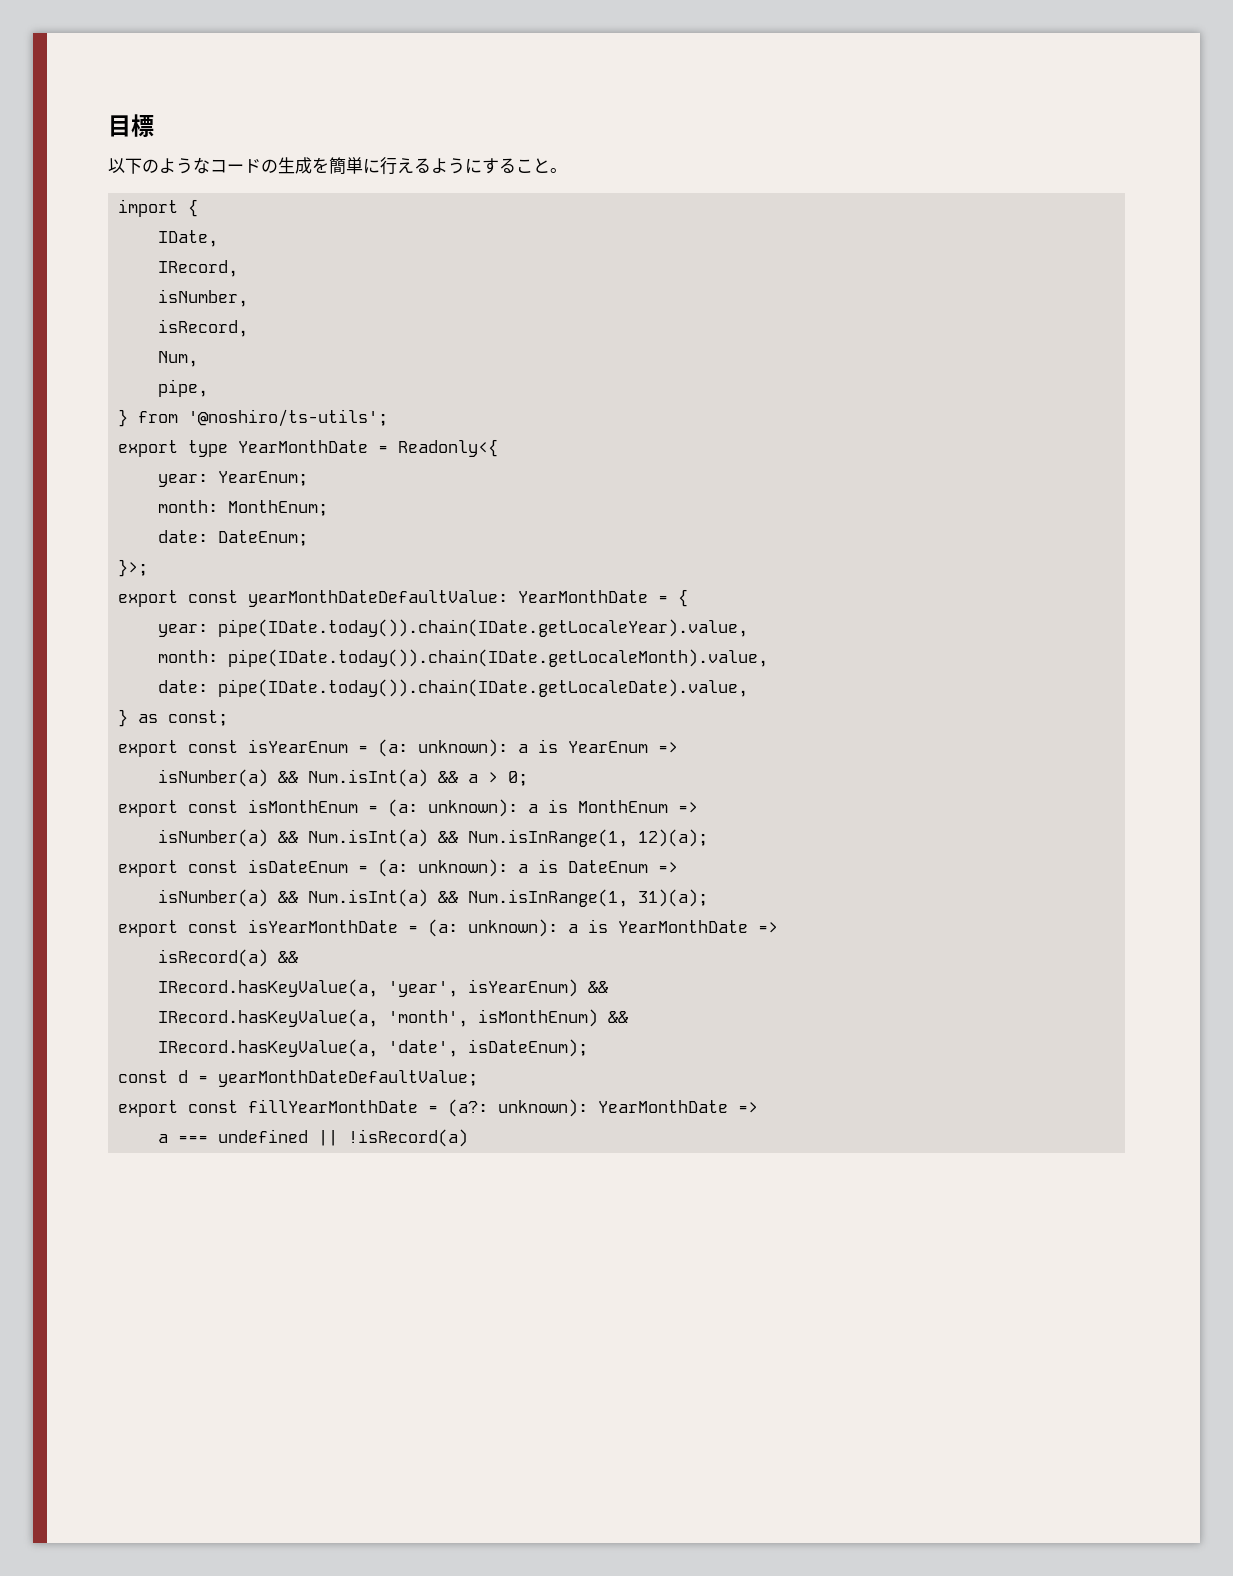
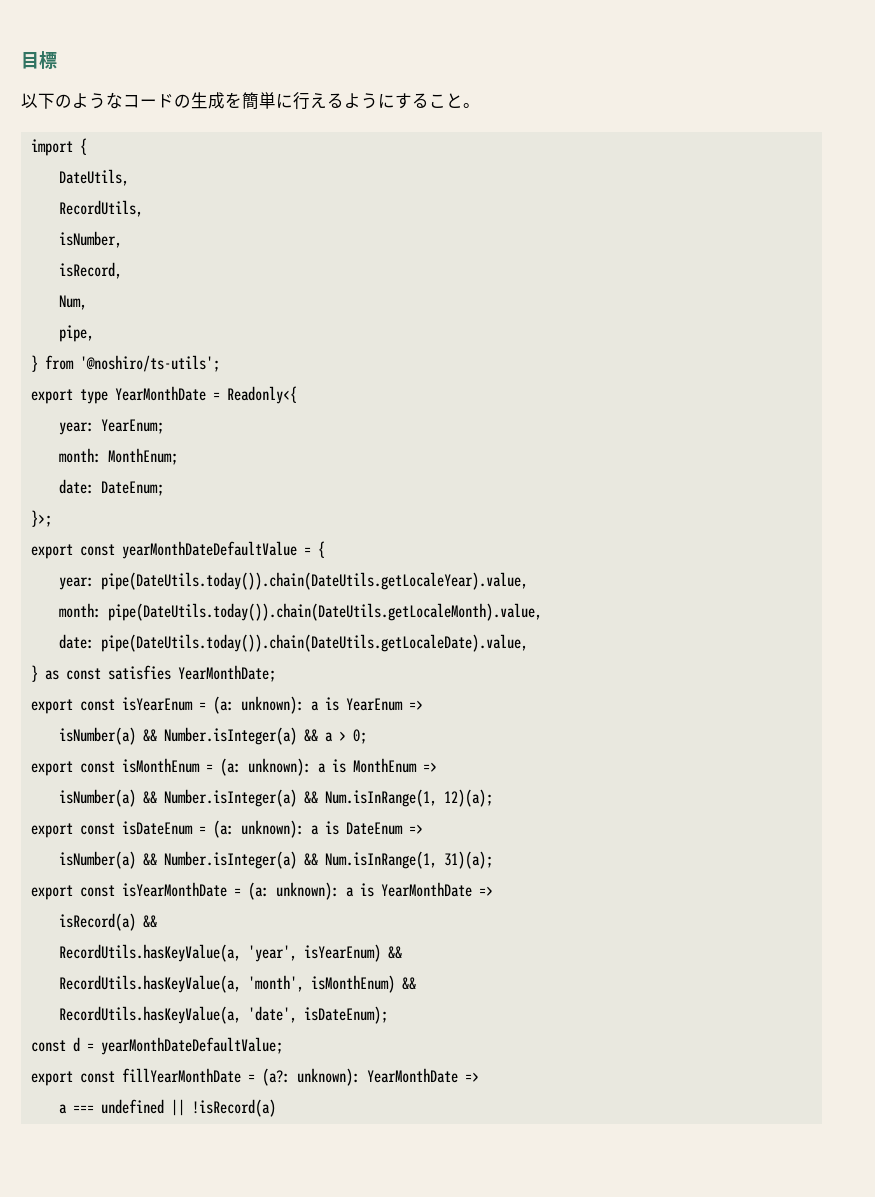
- IDate,
- IRecord,
+ DateUtils,
+ RecordUtils,
- export const yearMonthDateDefaultValue: YearMonthDate = {
+ export const yearMonthDateDefaultValue = {
- year: pipe(IDate.today()).chain(IDate.getLocaleYear).value,
- month: pipe(IDate.today()).chain(IDate.getLocaleMonth).value,
- date: pipe(IDate.today()).chain(IDate.getLocaleDate).value,
+ year: pipe(DateUtils.today()).chain(DateUtils.getLocaleYear).value,
+ month: pipe(DateUtils.today()).chain(DateUtils.getLocaleMonth).value,
+ date: pipe(DateUtils.today()).chain(DateUtils.getLocaleDate).value,
- } as const;
+ } as const satisfies YearMonthDate;
- isNumber(a) && Num.isInt(a) && a > 0;
+ isNumber(a) && Number.isInteger(a) && a > 0;
- isNumber(a) && Num.isInt(a) && Num.isInRange(1, 12)(a);
+ isNumber(a) && Number.isInteger(a) && Num.isInRange(1, 12)(a);
- isNumber(a) && Num.isInt(a) && Num.isInRange(1, 31)(a);
+ isNumber(a) && Number.isInteger(a) && Num.isInRange(1, 31)(a);
- IRecord.hasKeyValue(a, 'year', isYearEnum) &&
+ RecordUtils.hasKeyValue(a, 'year', isYearEnum) &&
- IRecord.hasKeyValue(a, 'month', isMonthEnum) &&
+ RecordUtils.hasKeyValue(a, 'month', isMonthEnum) &&
- IRecord.hasKeyValue(a, 'date', isDateEnum);
+ RecordUtils.hasKeyValue(a, 'date', isDateEnum);

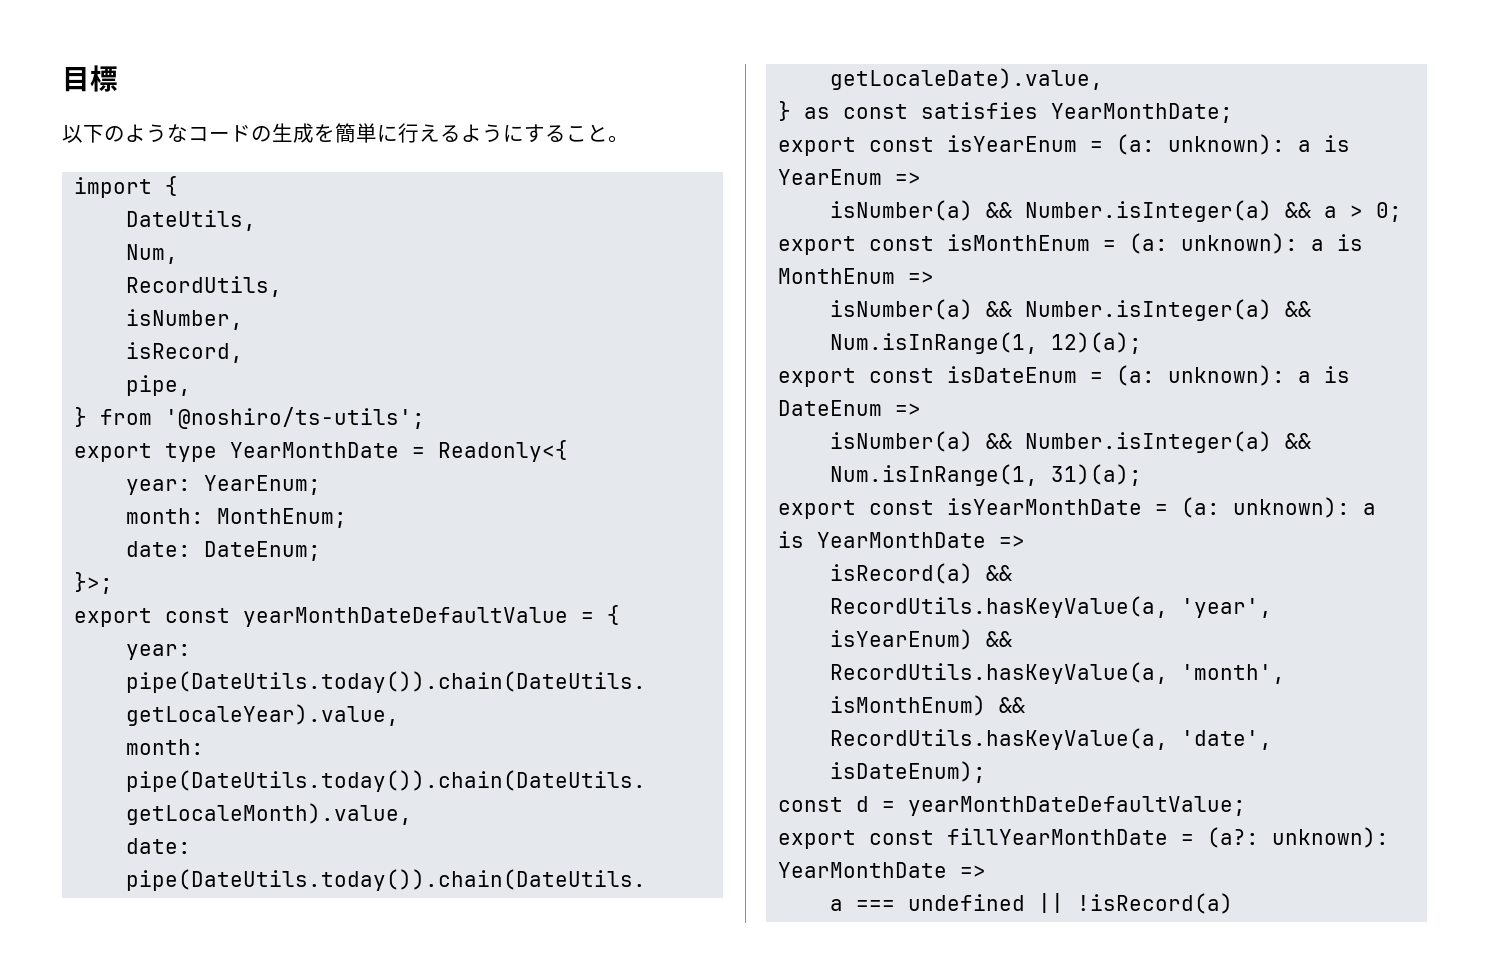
+ Num,
- Num,

